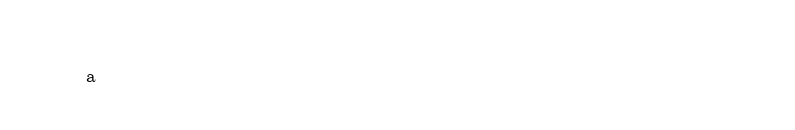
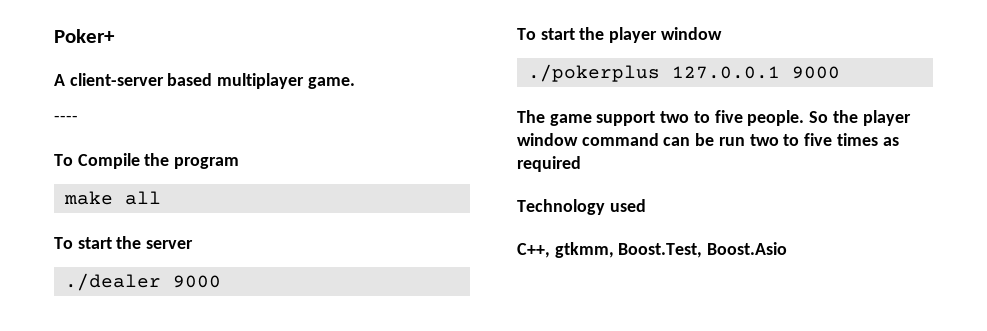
- a
+ Poker+
+ A client-server based multiplayer game.
+ ----
+ To Compile the program
+ make all
+ To start the server
+ ./dealer 9000
+ To start the player window
+ ./pokerplus 127.0.0.1 9000
+ The game support two to five people. So the player window command can be run two to five times as required
+ Technology used
+ C++, gtkmm, Boost.Test, Boost.Asio

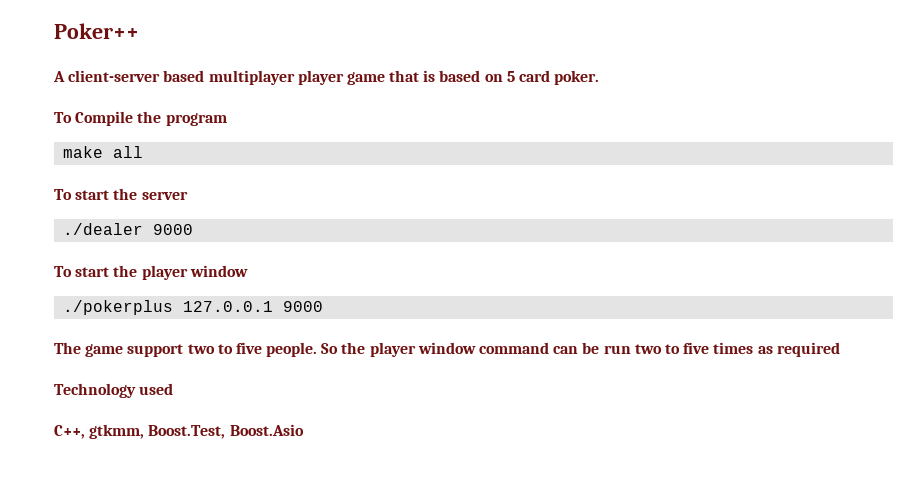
- Poker+
+ Poker++
- A client-server based multiplayer game.
- ----
+ A client-server based multiplayer player game that is based on 5 card poker.

